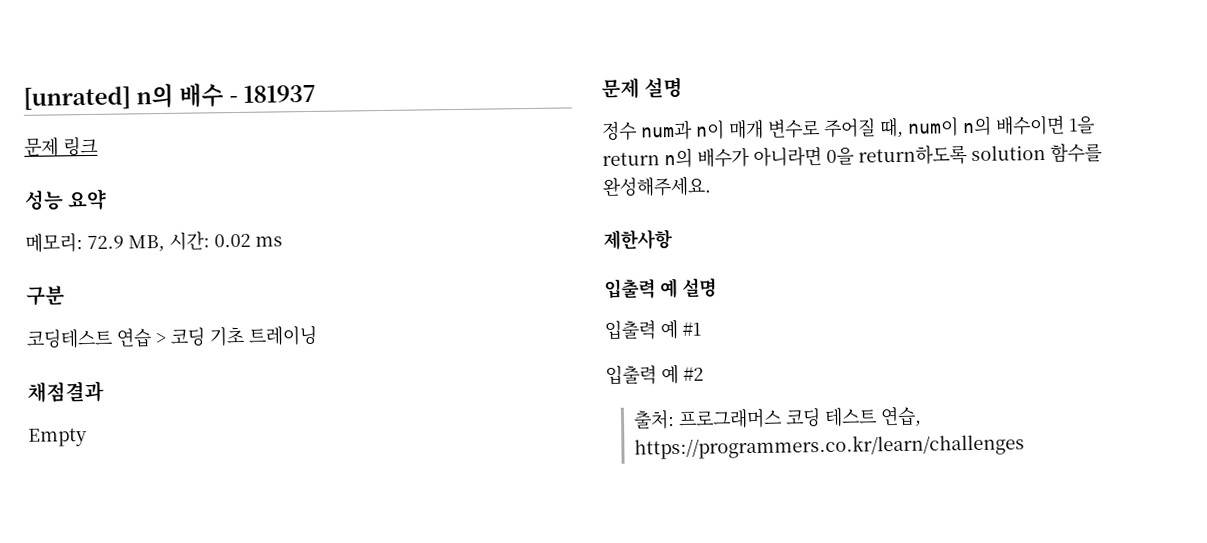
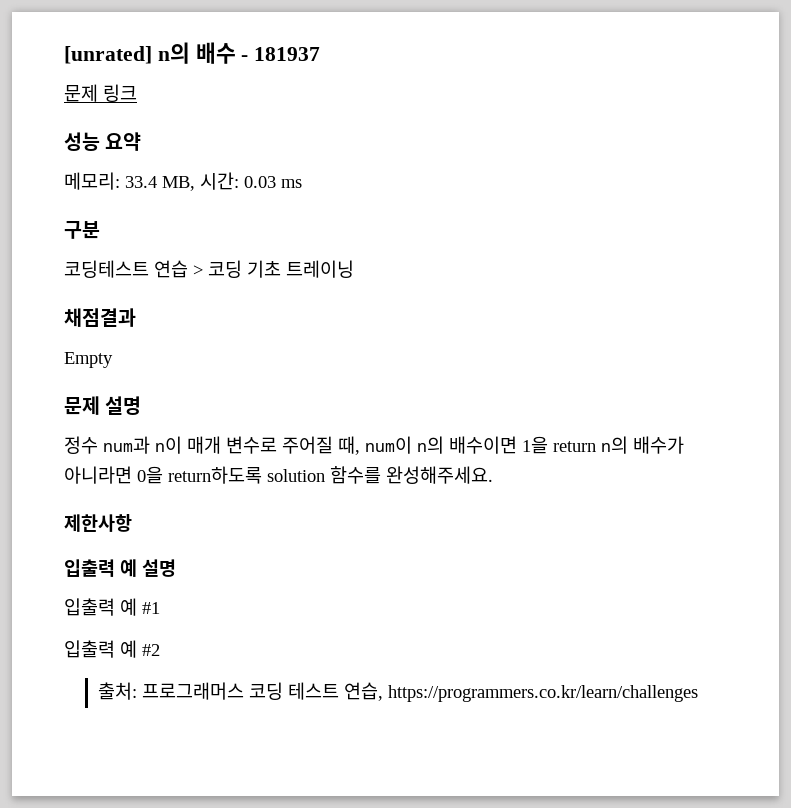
- 메모리: 72.9 MB, 시간: 0.02 ms
+ 메모리: 33.4 MB, 시간: 0.03 ms

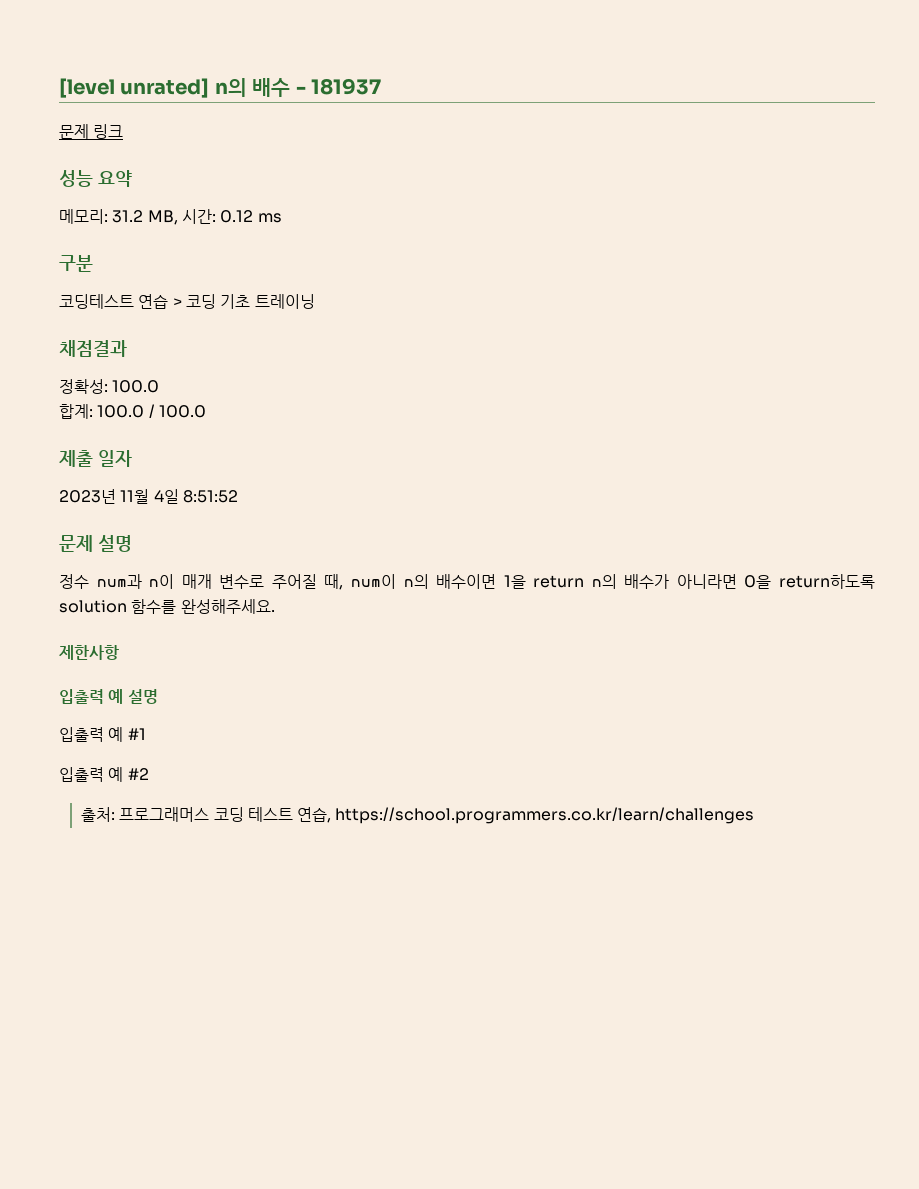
- [unrated] n의 배수 - 181937
+ [level unrated] n의 배수 - 181937
- 메모리: 33.4 MB, 시간: 0.03 ms
+ 메모리: 31.2 MB, 시간: 0.12 ms
- Empty
+ 정확성: 100.0
+ 합계: 100.0 / 100.0
+ 제출 일자
+ 2023년 11월 4일 8:51:52
- 출처: 프로그래머스 코딩 테스트 연습, https://programmers.co.kr/learn/challenges
+ 출처: 프로그래머스 코딩 테스트 연습, https://school.programmers.co.kr/learn/challenges

